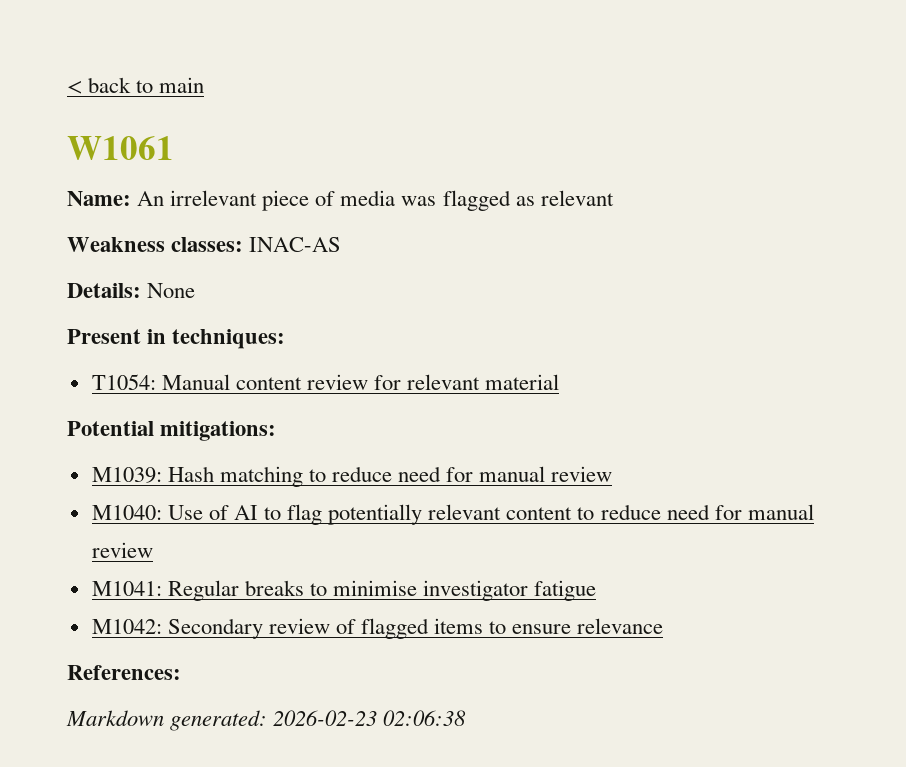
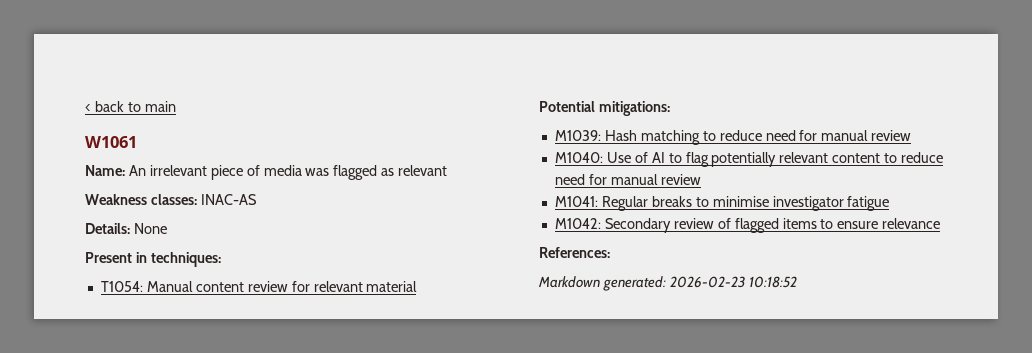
- Markdown generated: 2026-02-23 02:06:38
+ Markdown generated: 2026-02-23 10:18:52

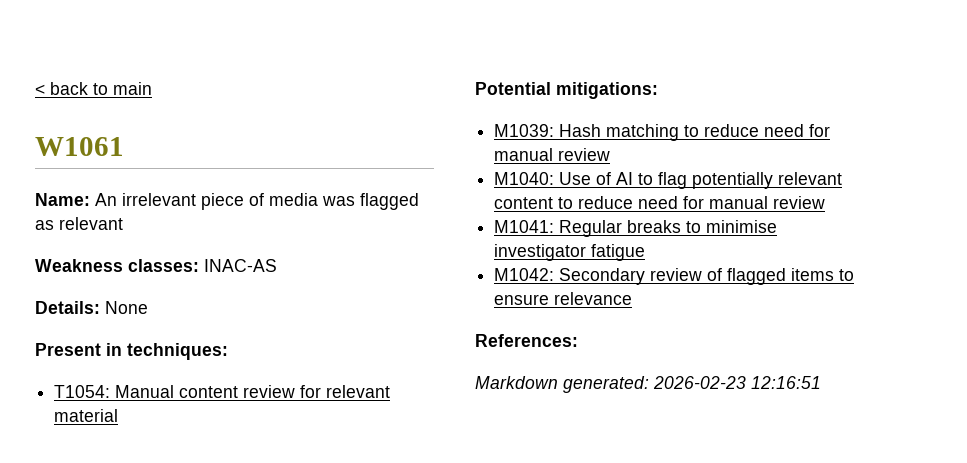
- Markdown generated: 2026-02-23 10:18:52
+ Markdown generated: 2026-02-23 12:16:51

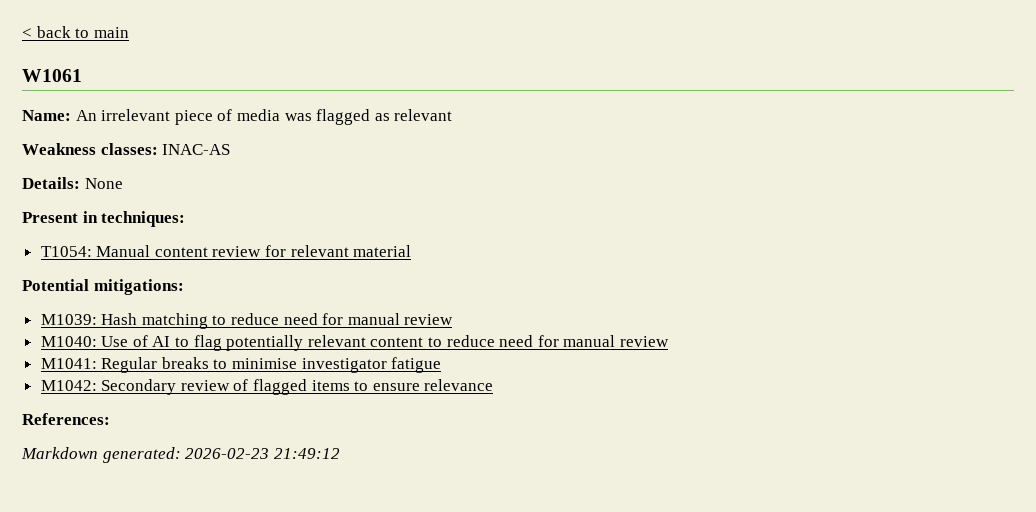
- Markdown generated: 2026-02-23 12:16:51
+ Markdown generated: 2026-02-23 21:49:12

